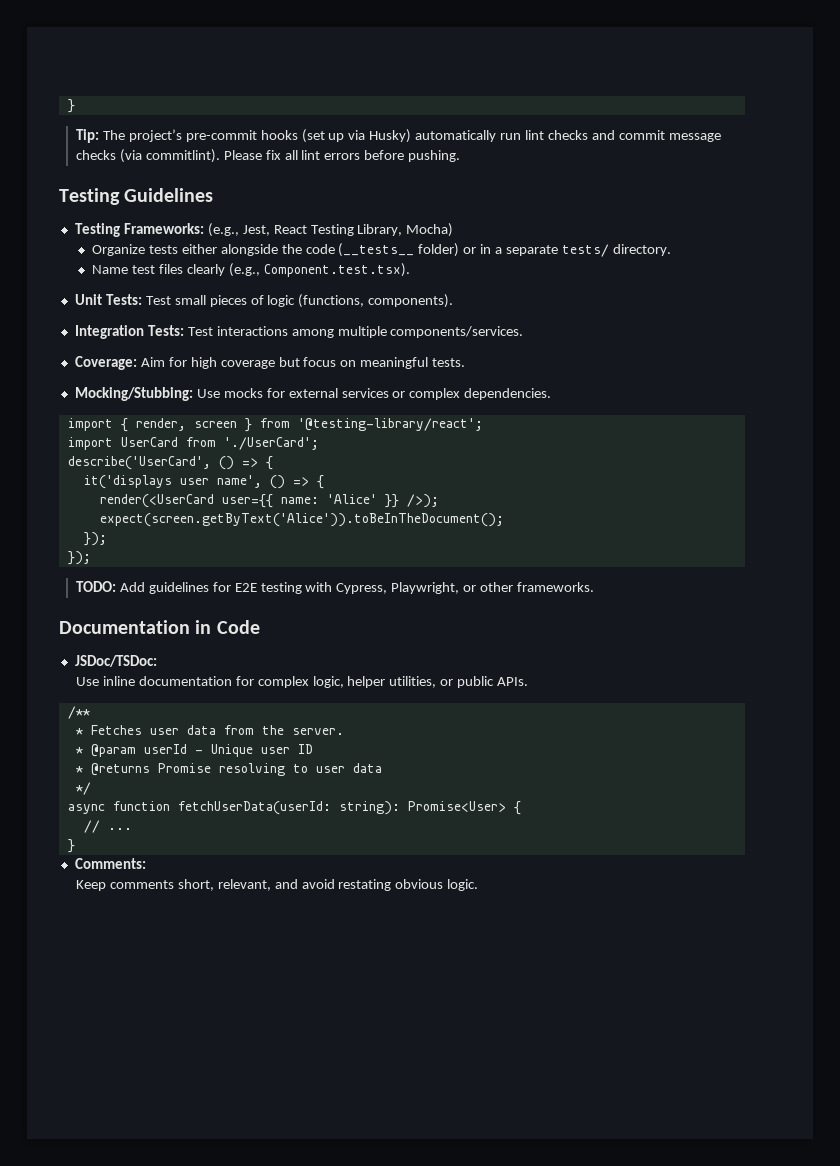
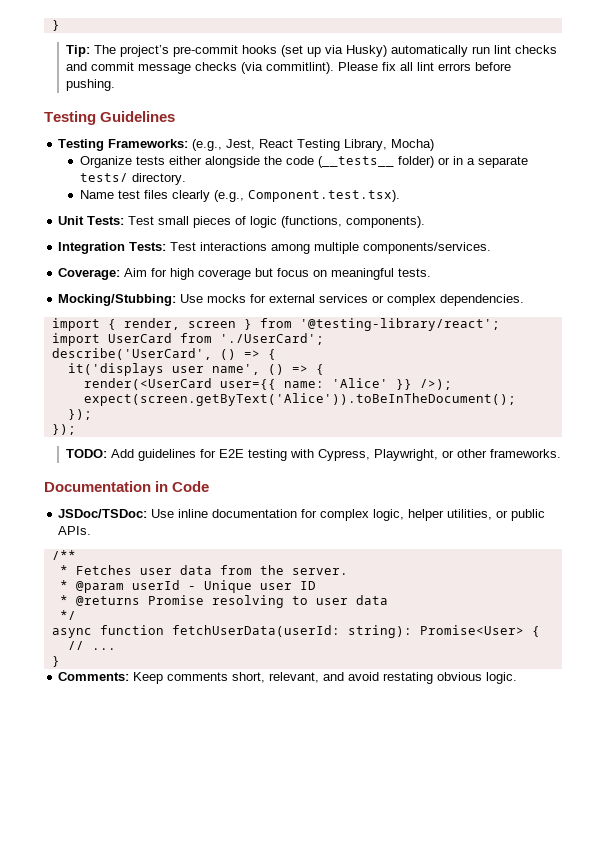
- JSDoc/TSDoc:
- Use inline documentation for complex logic, helper utilities, or public APIs.
+ JSDoc/TSDoc: Use inline documentation for complex logic, helper utilities, or public APIs.
- Comments:
- Keep comments short, relevant, and avoid restating obvious logic.
+ Comments: Keep comments short, relevant, and avoid restating obvious logic.

